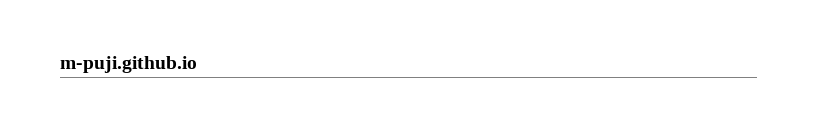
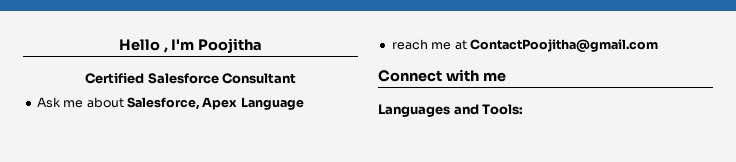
- m-puji.github.io
+ Hello , I'm Poojitha
+ Certified Salesforce Consultant
+ Ask me about Salesforce, Apex Language
+ reach me at ContactPoojitha@gmail.com
+ Connect with me
+ Languages and Tools:

